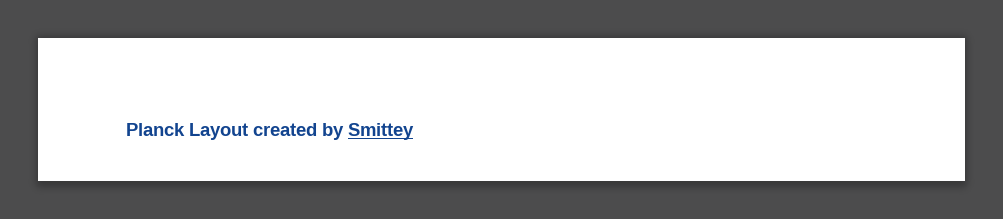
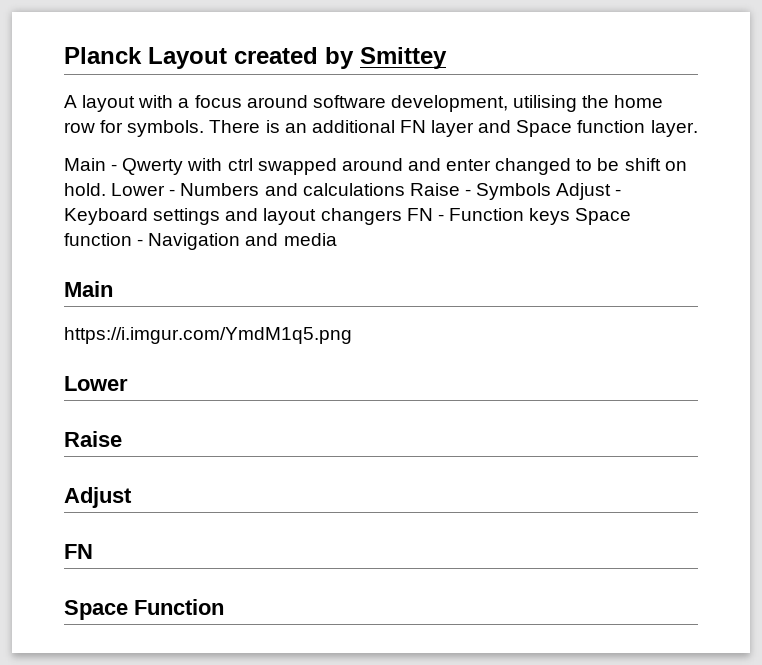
+ A layout with a focus around software development, utilising the home row for symbols. There is an additional FN layer and Space function layer.
+ Main - Qwerty with ctrl swapped around and enter changed to be shift on hold. Lower - Numbers and calculations Raise - Symbols Adjust - Keyboard settings and layout changers FN - Function keys Space function - Navigation and media
+ Main
+ https://i.imgur.com/YmdM1q5.png
+ Lower
+ Raise
+ Adjust
+ FN
+ Space Function

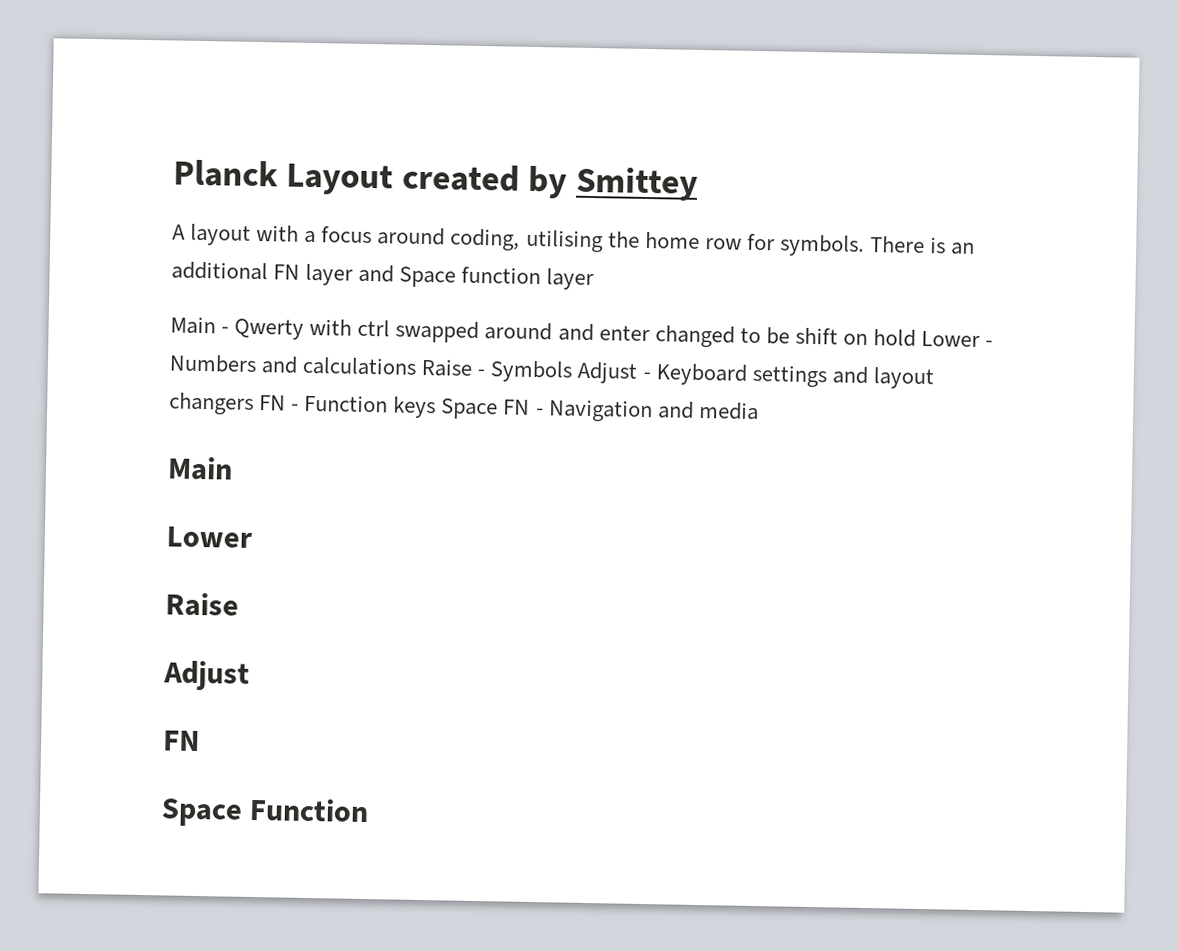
- A layout with a focus around software development, utilising the home row for symbols.
+ A layout with a focus around coding, utilising the home row for symbols.
- There is an additional FN layer and Space function layer.
+ There is an additional FN layer and Space function layer
- Main - Qwerty with ctrl swapped around and enter changed to be shift on hold. Lower - Numbers and calculations Raise - Symbols Adjust - Keyboard settings and layout changers FN - Function keys Space function - Navigation and media
+ Main - Qwerty with ctrl swapped around and enter changed to be shift on hold Lower - Numbers and calculations Raise - Symbols Adjust - Keyboard settings and layout changers FN - Function keys Space FN - Navigation and media
- https://i.imgur.com/YmdM1q5.png

